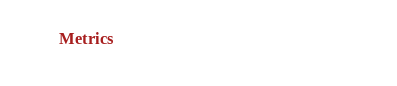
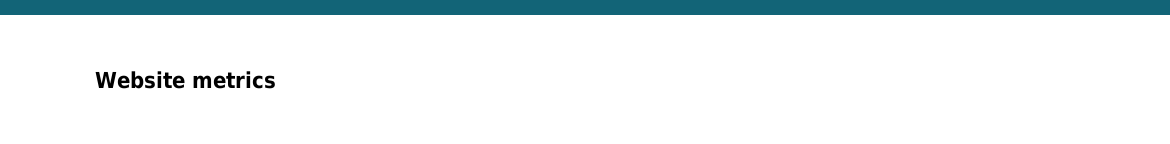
- Metrics
+ Website metrics

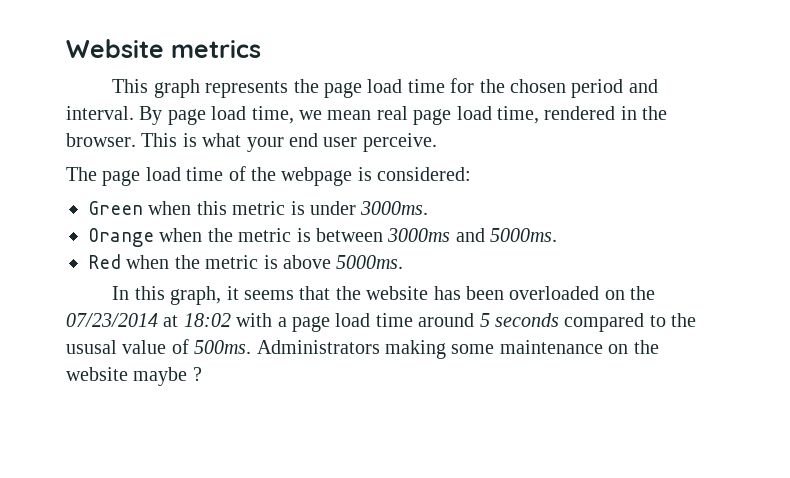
+ This graph represents the page load time for the chosen period and interval. By page load time, we mean real page load time, rendered in the browser. This is what your end user perceive.
+ The page load time of the webpage is considered:
+ Green when this metric is under 3000ms.
+ Orange when the metric is between 3000ms and 5000ms.
+ Red when the metric is above 5000ms.
+ In this graph, it seems that the website has been overloaded on the 07/23/2014 at 18:02 with a page load time around 5 seconds compared to the ususal value of 500ms. Administrators making some maintenance on the website maybe ?

